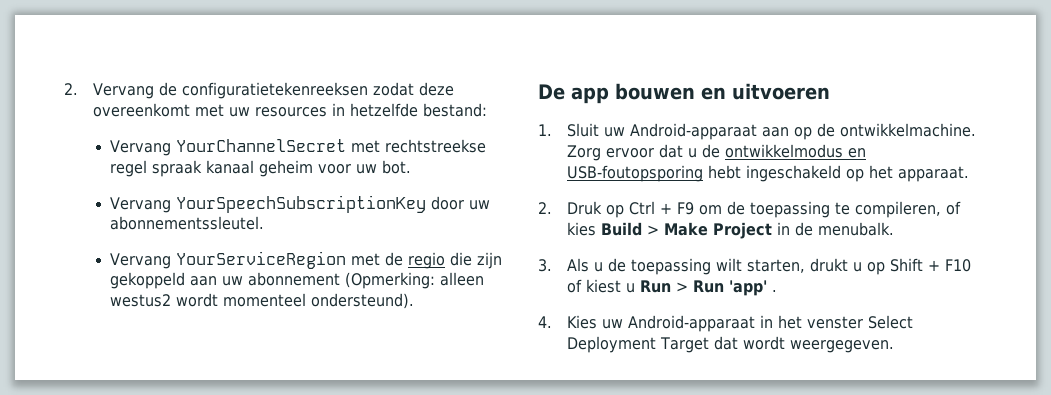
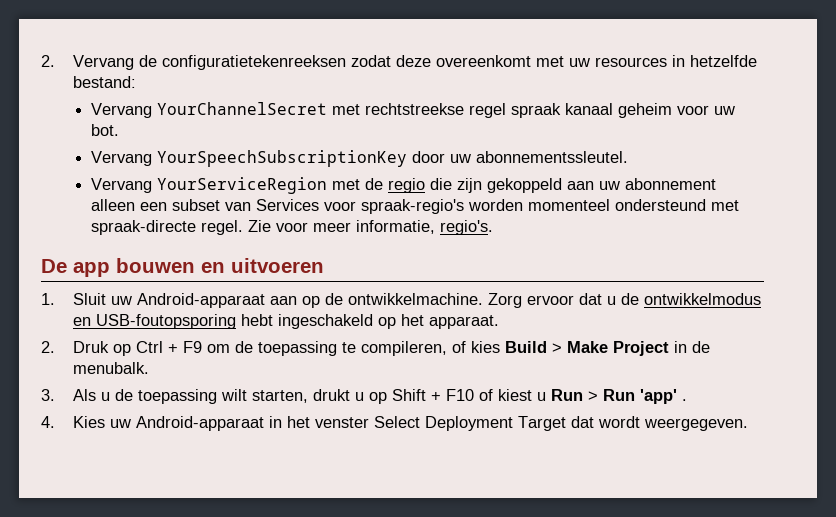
- Vervang YourServiceRegion met de regio die zijn gekoppeld aan uw abonnement (Opmerking: alleen westus2 wordt momenteel ondersteund).
+ Vervang YourServiceRegion met de regio die zijn gekoppeld aan uw abonnement alleen een subset van Services voor spraak-regio's worden momenteel ondersteund met spraak-directe regel. Zie voor meer informatie, regio's.

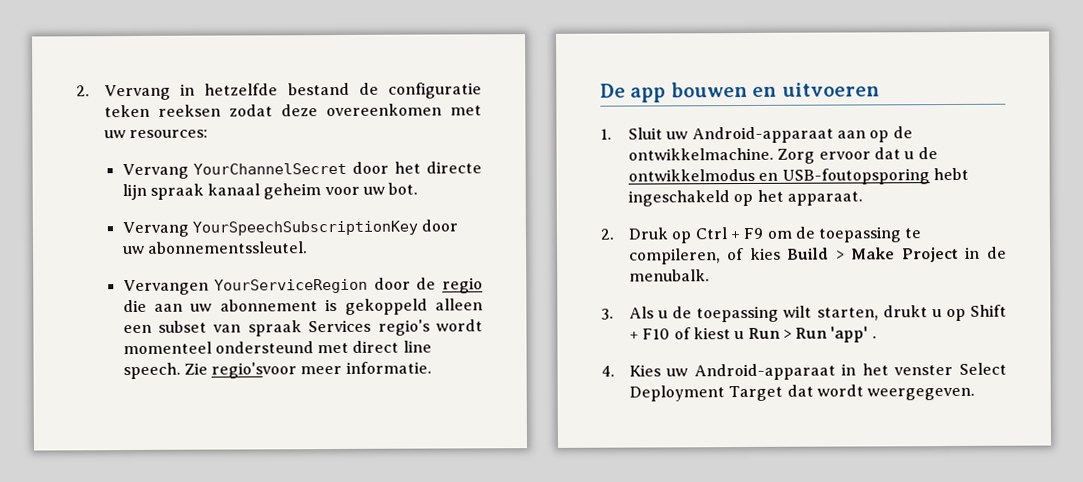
- 2. Vervang de configuratietekenreeksen zodat deze overeenkomt met uw resources in hetzelfde bestand:
- Vervang YourChannelSecret met rechtstreekse regel spraak kanaal geheim voor uw bot.
+ 2. Vervang in hetzelfde bestand de configuratie teken reeksen zodat deze overeenkomen met uw resources:
+ Vervang YourChannelSecret door het directe lijn spraak kanaal geheim voor uw bot.
- Vervang YourServiceRegion met de regio die zijn gekoppeld aan uw abonnement alleen een subset van Services voor spraak-regio's worden momenteel ondersteund met spraak-directe regel. Zie voor meer informatie, regio's.
+ Vervangen YourServiceRegion door de regio die aan uw abonnement is gekoppeld alleen een subset van spraak Services regio's wordt momenteel ondersteund met direct line speech. Zie regio'svoor meer informatie.

